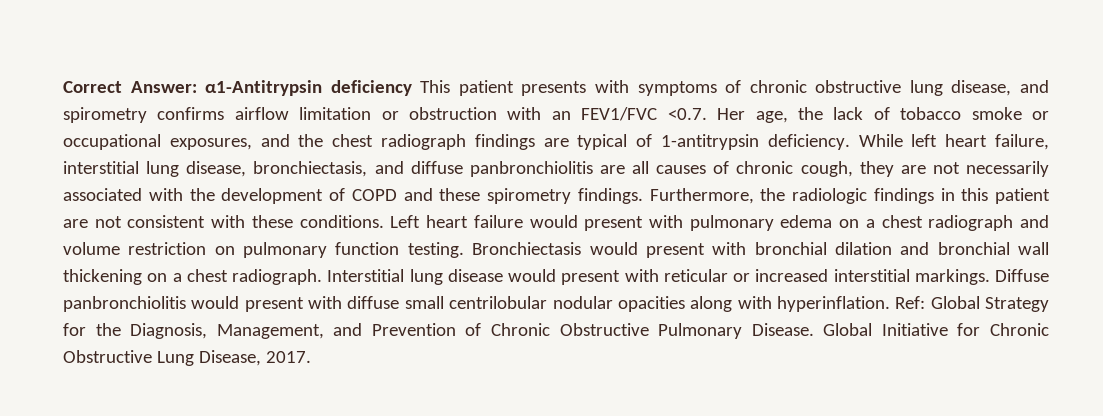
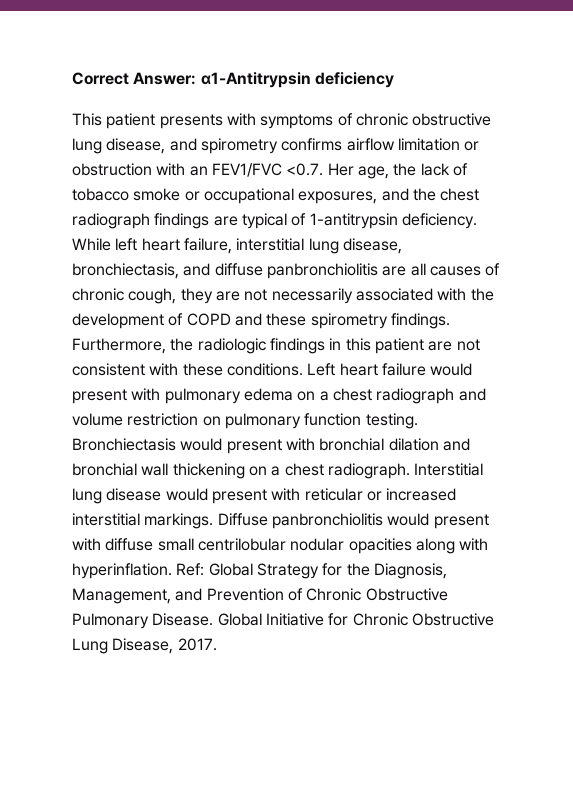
- Correct Answer: α1-Antitrypsin deficiency This patient presents with symptoms of chronic obstructive lung disease, and spirometry confirms airflow limitation or obstruction with an FEV1/FVC <0.7. Her age, the lack of tobacco smoke or occupational exposures, and the chest radiograph findings are typical of 1-antitrypsin deficiency.
+ Correct Answer: α1-Antitrypsin deficiency
+ This patient presents with symptoms of chronic obstructive lung disease, and spirometry confirms airflow limitation or obstruction with an FEV1/FVC <0.7. Her age, the lack of tobacco smoke or occupational exposures, and the chest radiograph findings are typical of 1-antitrypsin deficiency.

